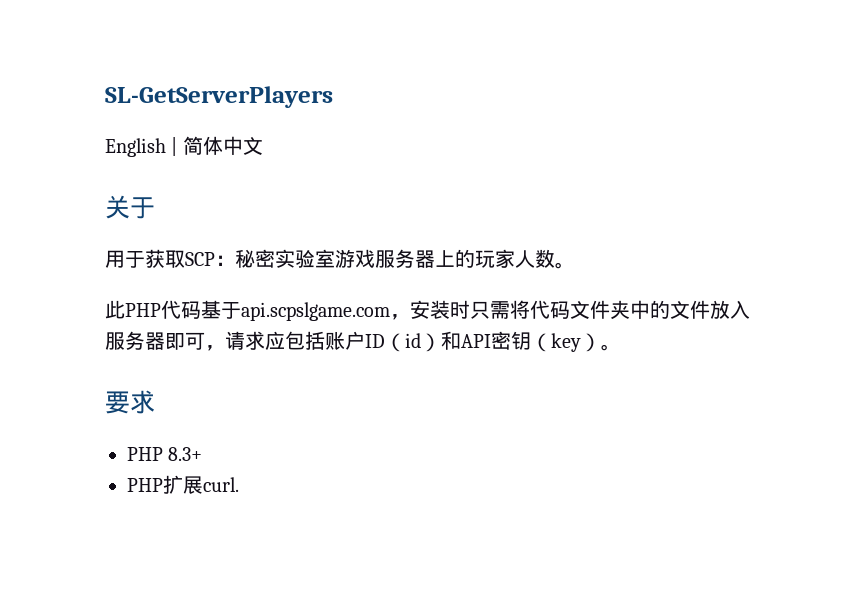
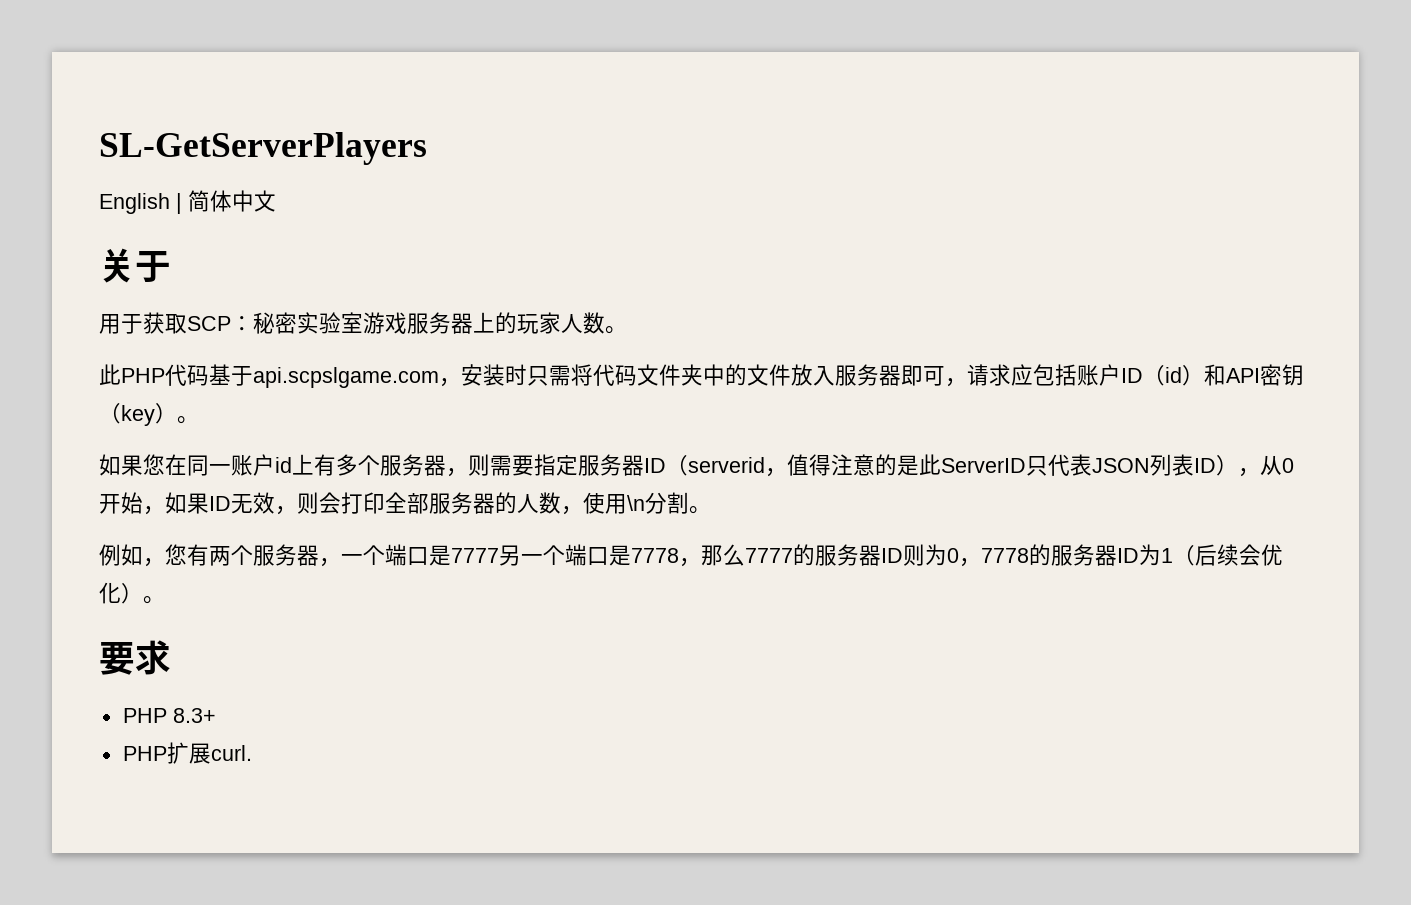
+ 如果您在同一账户id上有多个服务器，则需要指定服务器ID（serverid，值得注意的是此ServerID只代表JSON列表ID），从0开始，如果ID无效，则会打印全部服务器的人数，使用\n分割。
+ 例如，您有两个服务器，一个端口是7777另一个端口是7778，那么7777的服务器ID则为0，7778的服务器ID为1（后续会优化）。

